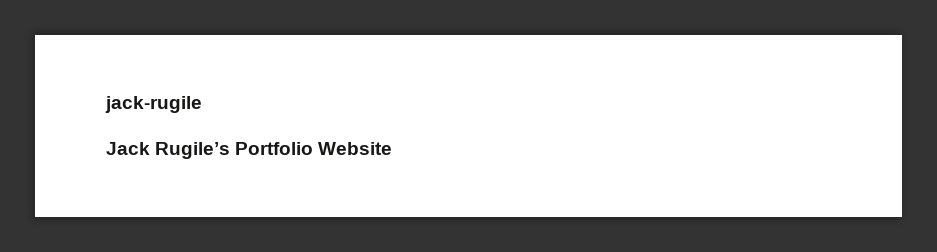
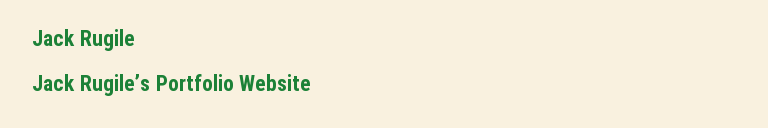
- jack-rugile
+ Jack Rugile

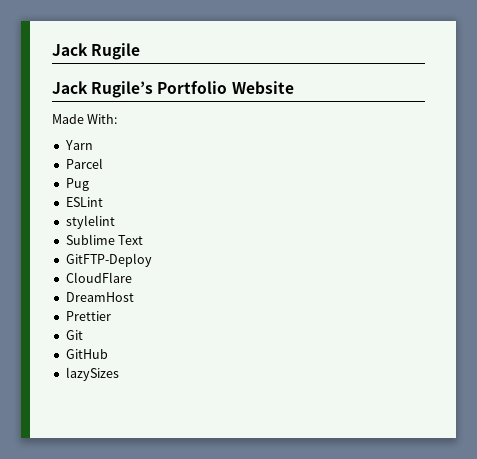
+ Made With:
+ Yarn
+ Parcel
+ Pug
+ ESLint
+ stylelint
+ Sublime Text
+ GitFTP-Deploy
+ CloudFlare
+ DreamHost
+ Prettier
+ Git
+ GitHub
+ lazySizes

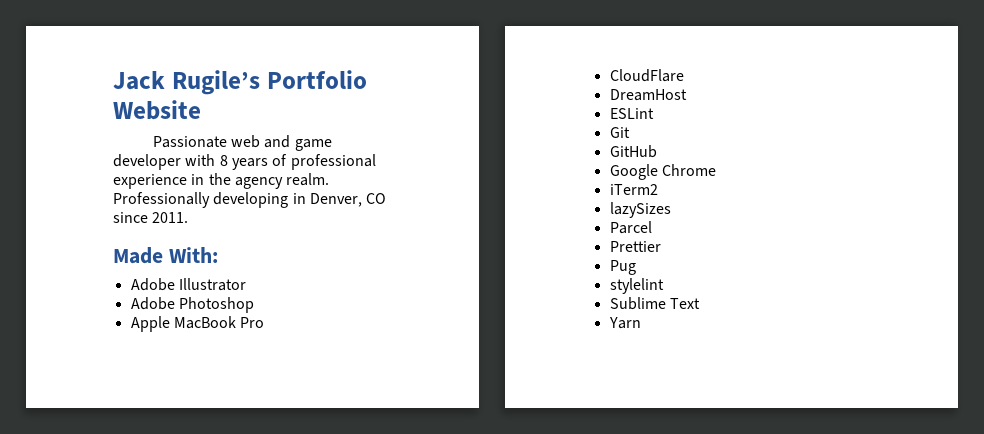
- Jack Rugile
+ Passionate web and game developer with 8 years of professional experience in the agency realm. Professionally developing in Denver, CO since 2011.
  Made With:
- Yarn
+ Adobe Illustrator
+ Adobe Photoshop
+ Apple MacBook Pro
+ CloudFlare
+ DreamHost
+ ESLint
+ Git
+ GitHub
+ Google Chrome
+ iTerm2
+ lazySizes
+ Prettier
- ESLint
- GitFTP-Deploy
- CloudFlare
- DreamHost
- Prettier
- Git
- GitHub
- lazySizes
+ Yarn

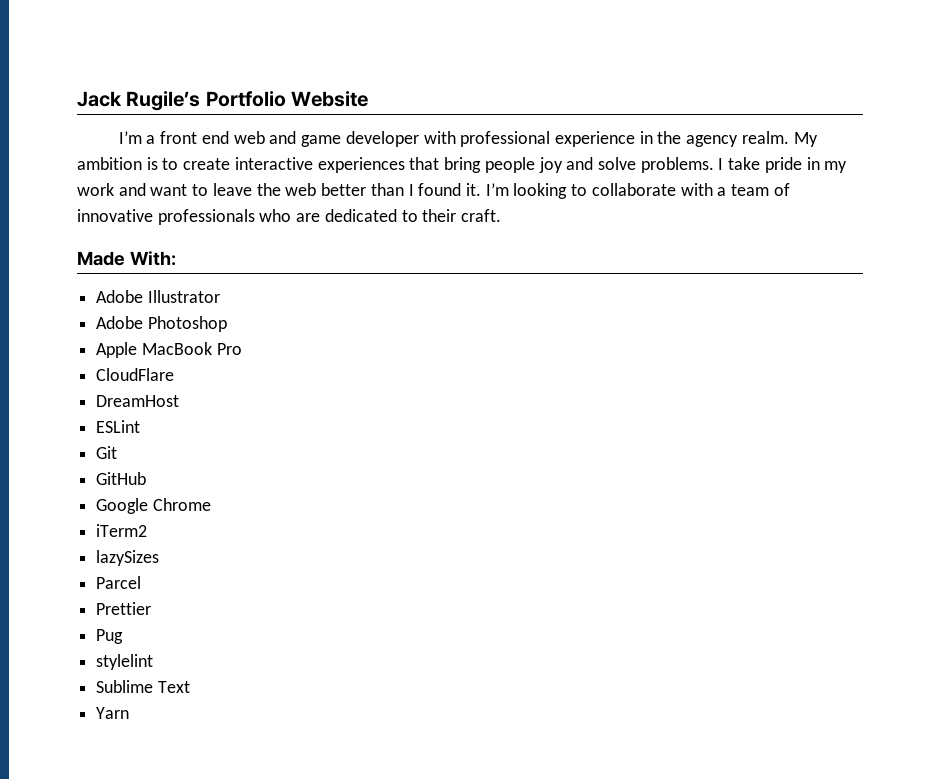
- Passionate web and game developer with 8 years of professional experience in the agency realm.
+ I’m a front end web and game developer with professional experience in the agency realm.
- Professionally developing in Denver, CO since 2011.
+ My ambition is to create interactive experiences that bring people joy and solve problems. I take pride in my work and want to leave the web better than I found it. I’m looking to collaborate with a team of innovative professionals who are dedicated to their craft.

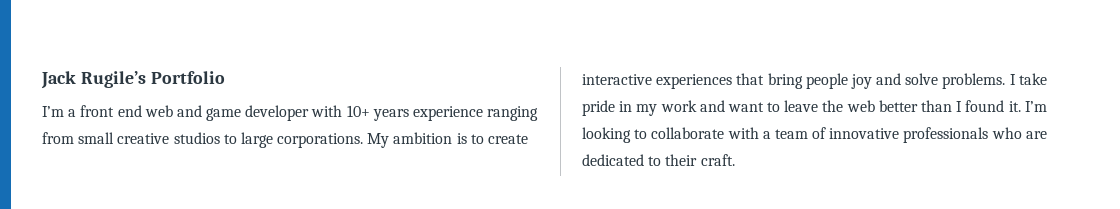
- Jack Rugile’s Portfolio Website
+ Jack Rugile’s Portfolio
- I’m a front end web and game developer with professional experience in the agency realm.
+ I’m a front end web and game developer with 10+ years experience ranging from small creative studios to large corporations.
- Made With:
- Adobe Illustrator
- Adobe Photoshop
- Apple MacBook Pro
- CloudFlare
- DreamHost
- ESLint
- Git
- GitHub
- Google Chrome
- iTerm2
- lazySizes
- Parcel
- Prettier
- Pug
- stylelint
- Sublime Text
- Yarn

